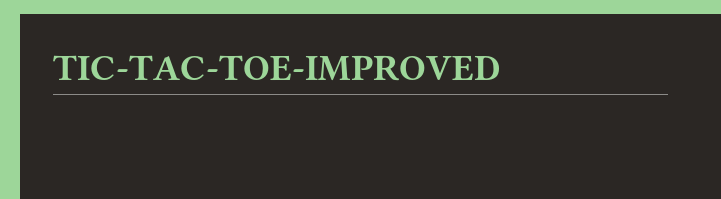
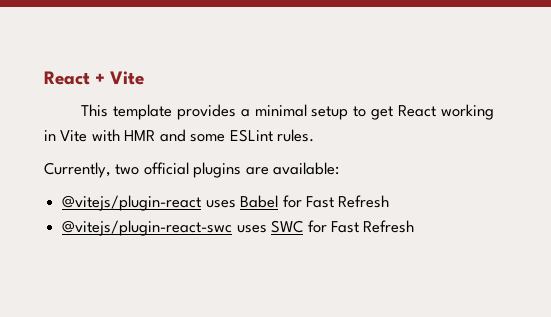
- TIC-TAC-TOE-IMPROVED
+ React + Vite
+ This template provides a minimal setup to get React working in Vite with HMR and some ESLint rules.
+ Currently, two official plugins are available:
+ @vitejs/plugin-react uses Babel for Fast Refresh
+ @vitejs/plugin-react-swc uses SWC for Fast Refresh

